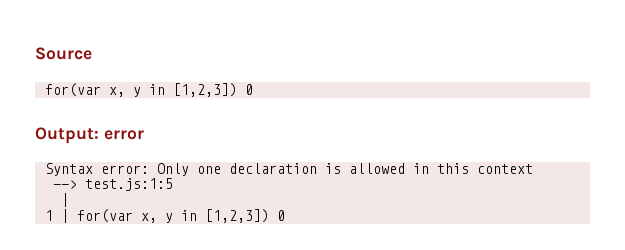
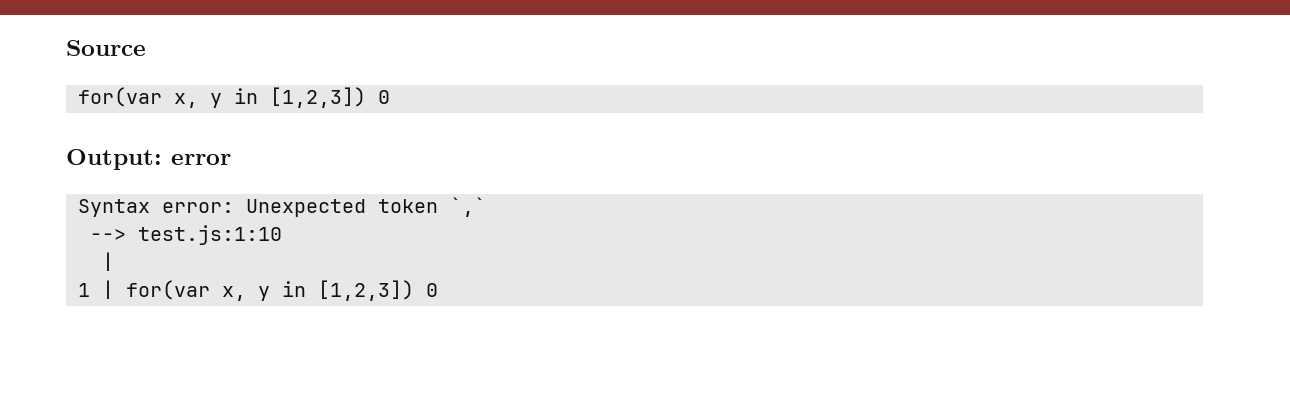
- Syntax error: Only one declaration is allowed in this context
+ Syntax error: Unexpected token `,`
- --> test.js:1:5
+ --> test.js:1:10

